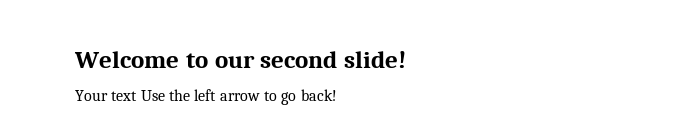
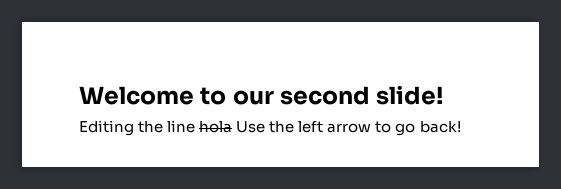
- Your text Use the left arrow to go back!
+ Editing the line hola Use the left arrow to go back!

